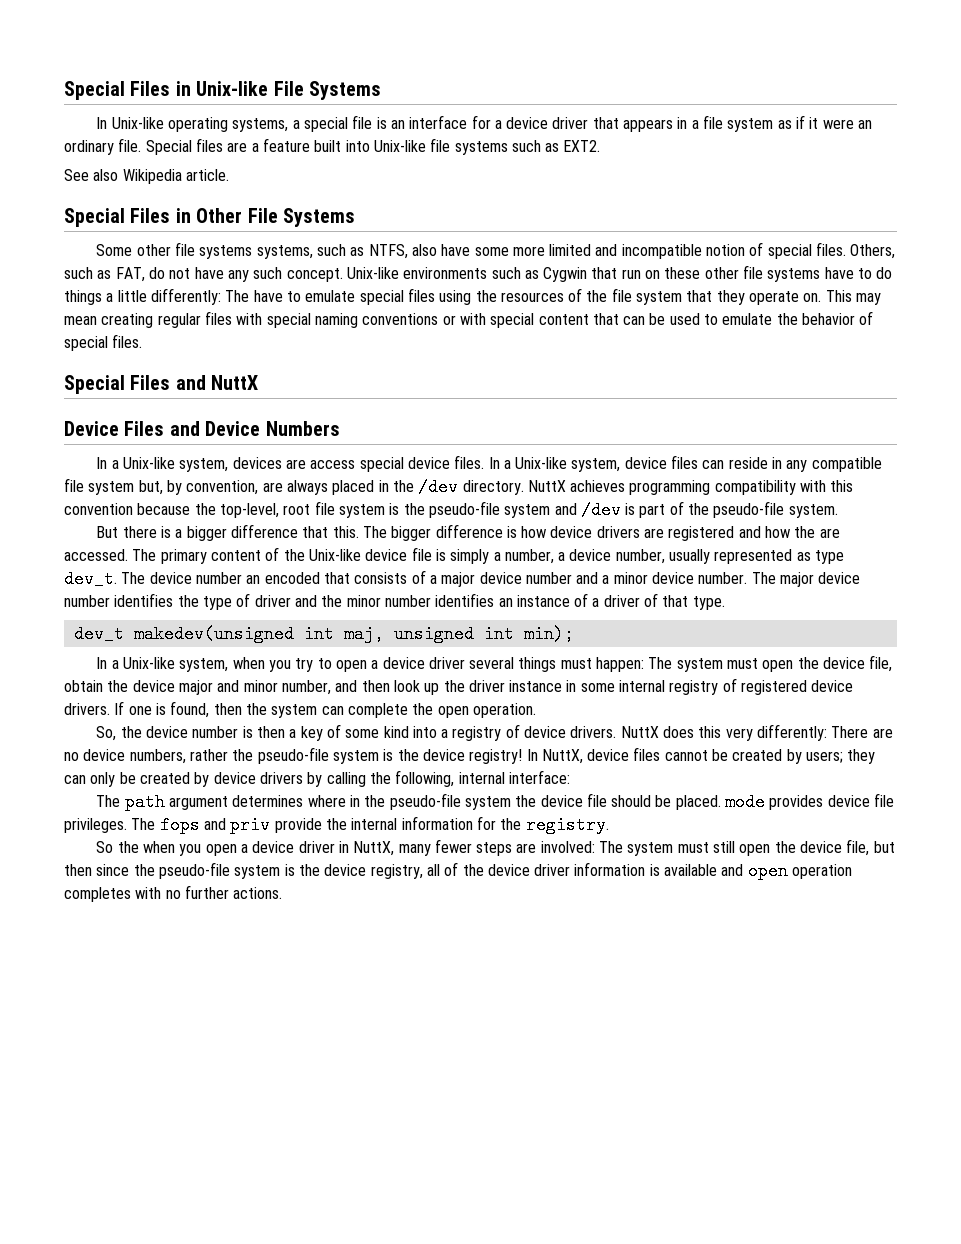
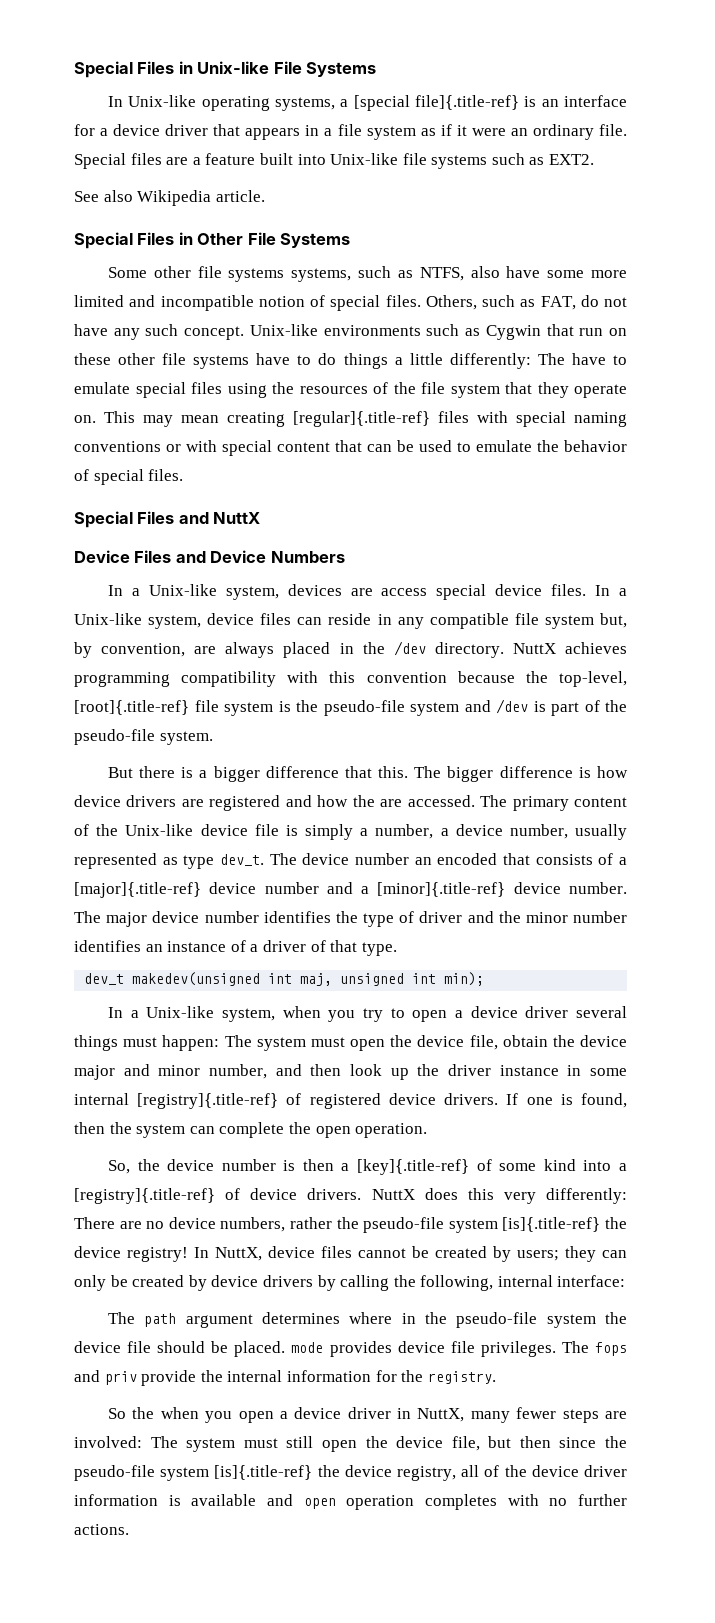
- In Unix-like operating systems, a special file is an interface for a device driver that appears in a file system as if it were an ordinary file.
+ In Unix-like operating systems, a [special file]{.title-ref} is an interface for a device driver that appears in a file system as if it were an ordinary file.
- This may mean creating regular files with special naming conventions or with special content that can be used to emulate the behavior of special files.
+ This may mean creating [regular]{.title-ref} files with special naming conventions or with special content that can be used to emulate the behavior of special files.
- NuttX achieves programming compatibility with this convention because the top-level, root file system is the pseudo-file system and /dev is part of the pseudo-file system.
+ NuttX achieves programming compatibility with this convention because the top-level, [root]{.title-ref} file system is the pseudo-file system and /dev is part of the pseudo-file system.
- The device number an encoded that consists of a major device number and a minor device number.
+ The device number an encoded that consists of a [major]{.title-ref} device number and a [minor]{.title-ref} device number.
- In a Unix-like system, when you try to open a device driver several things must happen: The system must open the device file, obtain the device major and minor number, and then look up the driver instance in some internal registry of registered device drivers.
+ In a Unix-like system, when you try to open a device driver several things must happen: The system must open the device file, obtain the device major and minor number, and then look up the driver instance in some internal [registry]{.title-ref} of registered device drivers.
- So, the device number is then a key of some kind into a registry of device drivers.
+ So, the device number is then a [key]{.title-ref} of some kind into a [registry]{.title-ref} of device drivers.
- NuttX does this very differently: There are no device numbers, rather the pseudo-file system is the device registry!
+ NuttX does this very differently: There are no device numbers, rather the pseudo-file system [is]{.title-ref} the device registry!
- So the when you open a device driver in NuttX, many fewer steps are involved: The system must still open the device file, but then since the pseudo-file system is the device registry, all of the device driver information is available and open operation completes with no further actions.
+ So the when you open a device driver in NuttX, many fewer steps are involved: The system must still open the device file, but then since the pseudo-file system [is]{.title-ref} the device registry, all of the device driver information is available and open operation completes with no further actions.

